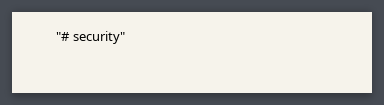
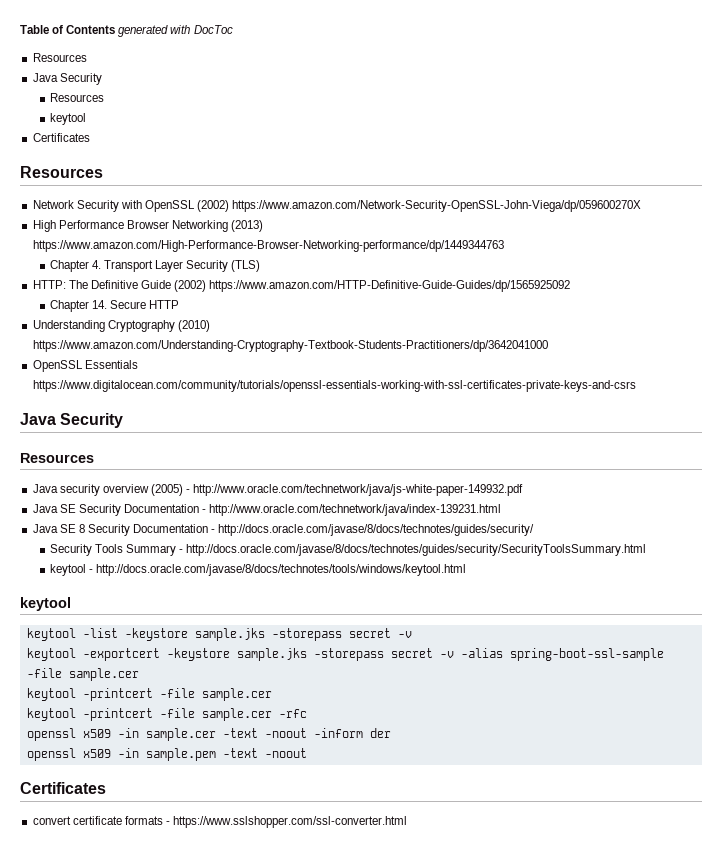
- "# security"
+ Table of Contents generated with DocToc
+ Resources
+ Java Security
+ Resources
+ keytool
+ Certificates
+ Resources
+ Network Security with OpenSSL (2002) https://www.amazon.com/Network-Security-OpenSSL-John-Viega/dp/059600270X
+ High Performance Browser Networking (2013) https://www.amazon.com/High-Performance-Browser-Networking-performance/dp/1449344763
+ Chapter 4. Transport Layer Security (TLS)
+ HTTP: The Definitive Guide (2002) https://www.amazon.com/HTTP-Definitive-Guide-Guides/dp/1565925092
+ Chapter 14. Secure HTTP
+ Understanding Cryptography (2010) https://www.amazon.com/Understanding-Cryptography-Textbook-Students-Practitioners/dp/3642041000
+ OpenSSL Essentials https://www.digitalocean.com/community/tutorials/openssl-essentials-working-with-ssl-certificates-private-keys-and-csrs
+ Java Security
+ Resources
+ Java security overview (2005) - http://www.oracle.com/technetwork/java/js-white-paper-149932.pdf
+ Java SE Security Documentation - http://www.oracle.com/technetwork/java/index-139231.html
+ Java SE 8 Security Documentation - http://docs.oracle.com/javase/8/docs/technotes/guides/security/
+ Security Tools Summary - http://docs.oracle.com/javase/8/docs/technotes/guides/security/SecurityToolsSummary.html
+ keytool - http://docs.oracle.com/javase/8/docs/technotes/tools/windows/keytool.html
+ keytool
+ keytool -list -keystore sample.jks -storepass secret -v
+ keytool -exportcert -keystore sample.jks -storepass secret -v -alias spring-boot-ssl-sample -file sample.cer
+ keytool -printcert -file sample.cer
+ keytool -printcert -file sample.cer -rfc
+ openssl x509 -in sample.cer -text -noout -inform der
+ openssl x509 -in sample.pem -text -noout
+ Certificates
+ convert certificate formats - https://www.sslshopper.com/ssl-converter.html

